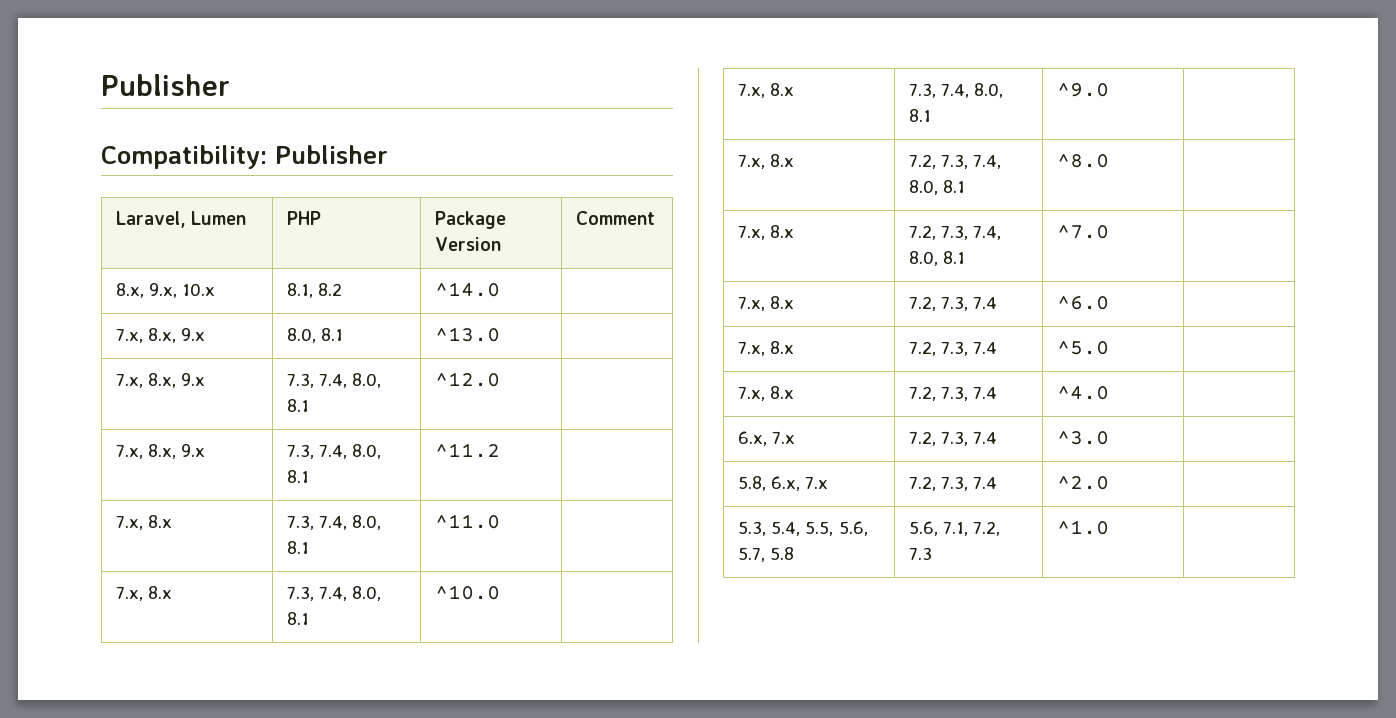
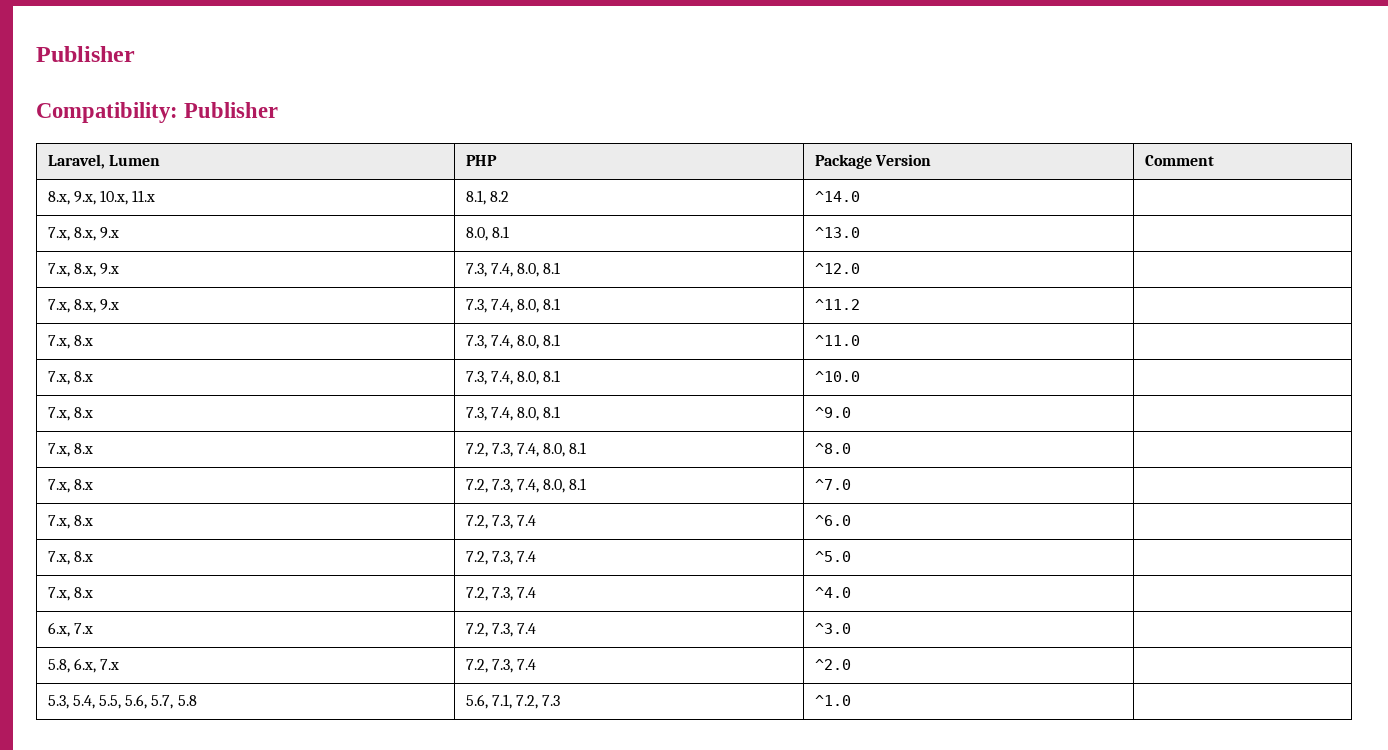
- 8.x, 9.x, 10.x | 8.1, 8.2 | ^14.0 |
+ 8.x, 9.x, 10.x, 11.x | 8.1, 8.2 | ^14.0 |

